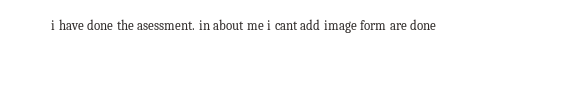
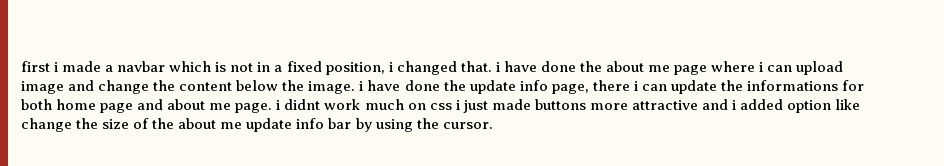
- i have done the asessment. in about me i cant add image form are done
+ first i made a navbar which is not in a fixed position, i changed that. i have done the about me page where i can upload image and change the content below the image. i have done the update info page, there i can update the informations for both home page and about me page. i didnt work much on css i just made buttons more attractive and i added option like change the size of the about me update info bar by using the cursor.

